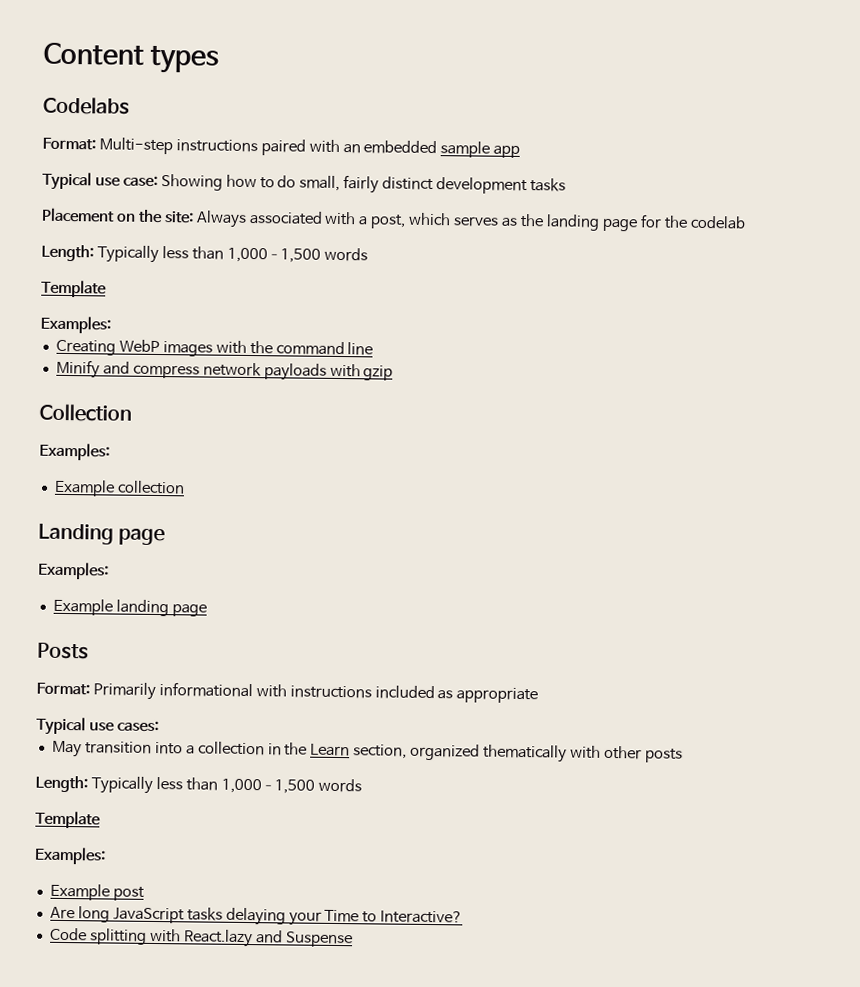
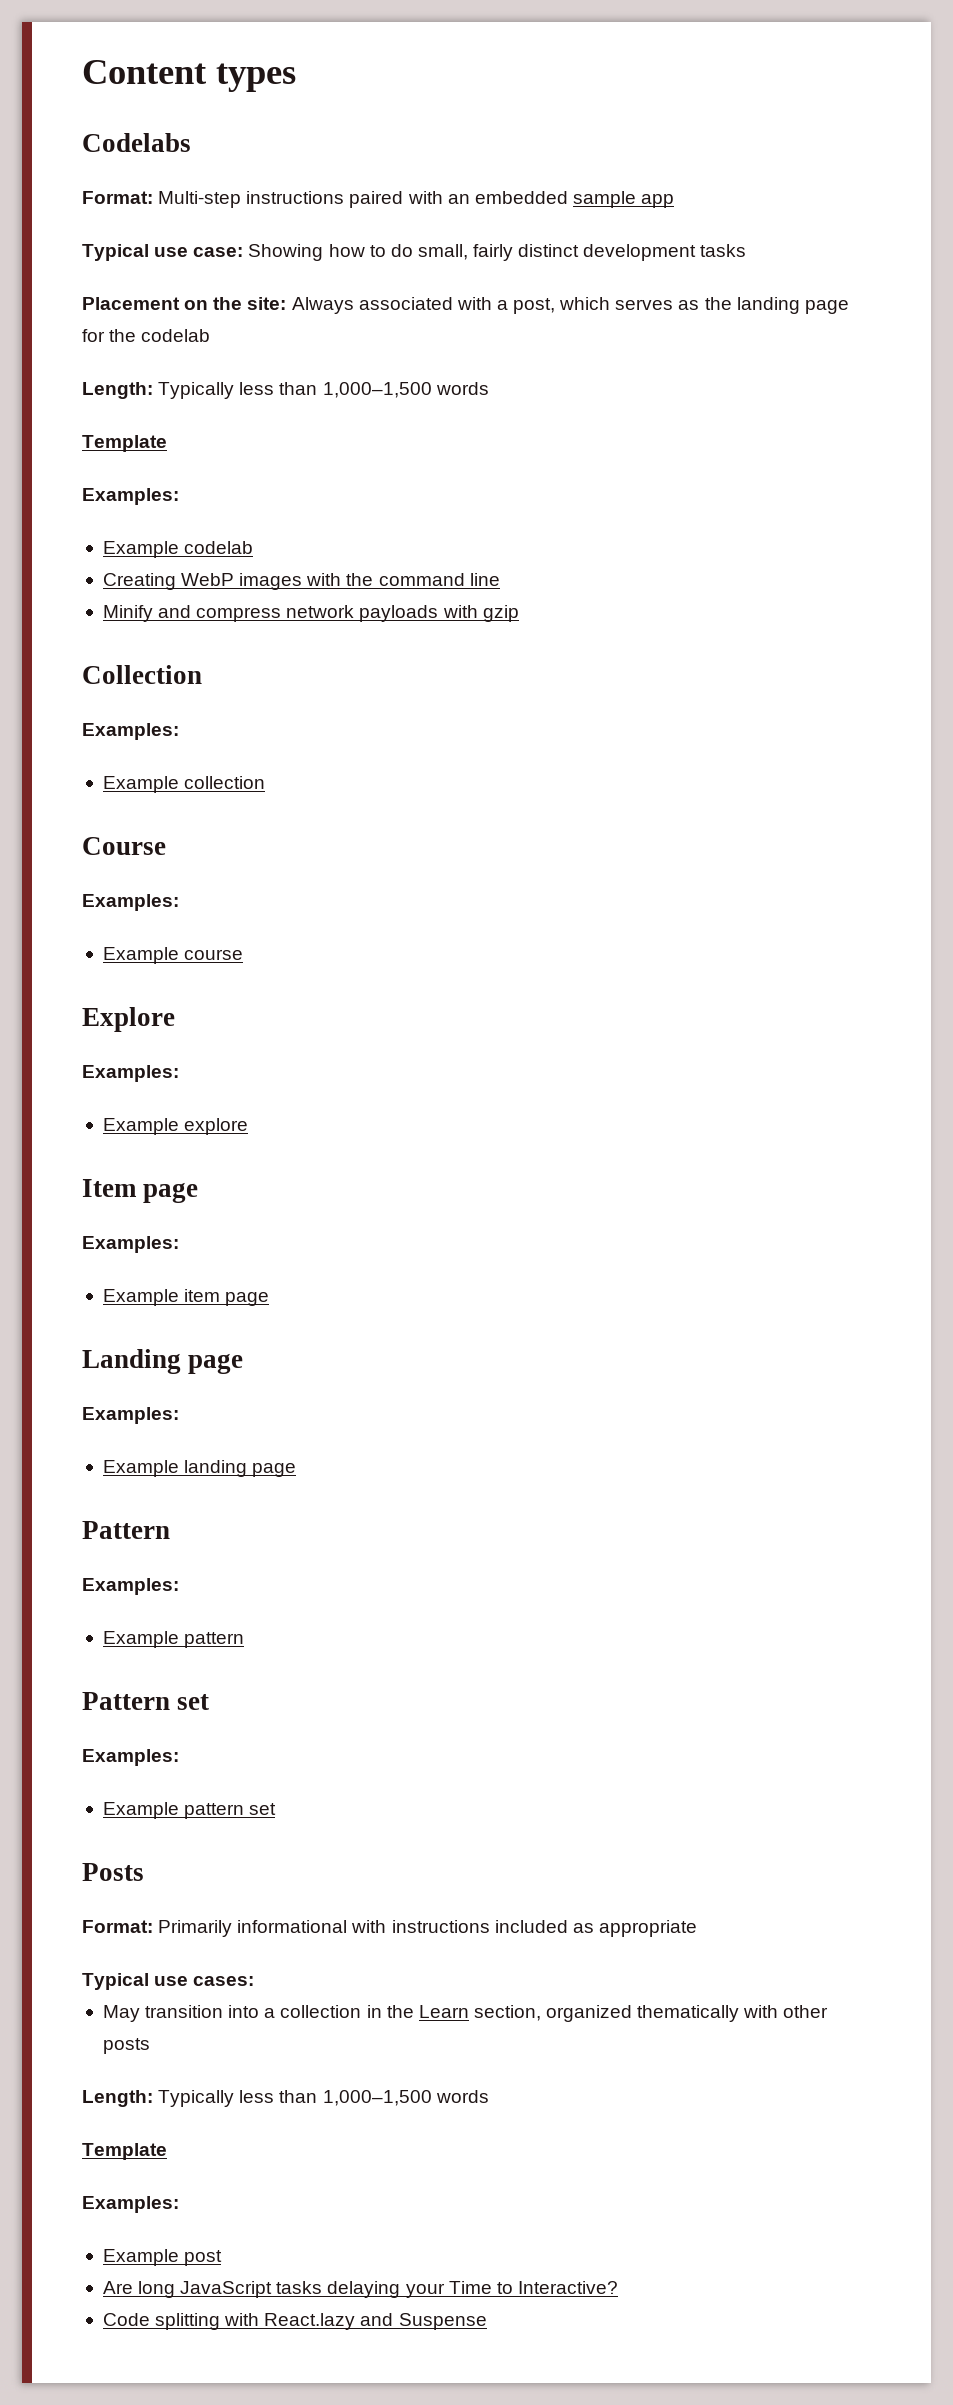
+ Example codelab
+ Course
+ Examples:
+ Example course
+ Explore
+ Examples:
+ Example explore
+ Item page
+ Examples:
+ Example item page
  Example landing page
+ Pattern
+ Examples:
+ Example pattern
+ Pattern set
+ Examples:
+ Example pattern set

